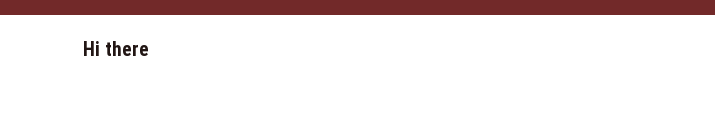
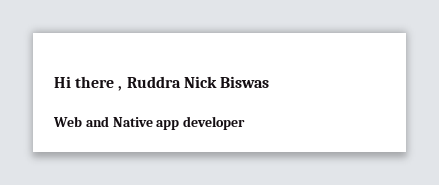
- Hi there
+ Hi there , Ruddra Nick Biswas
+ Web and Native app developer

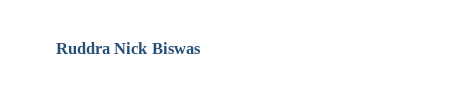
- Hi there , Ruddra Nick Biswas
+ Ruddra Nick Biswas
- Web and Native app developer

